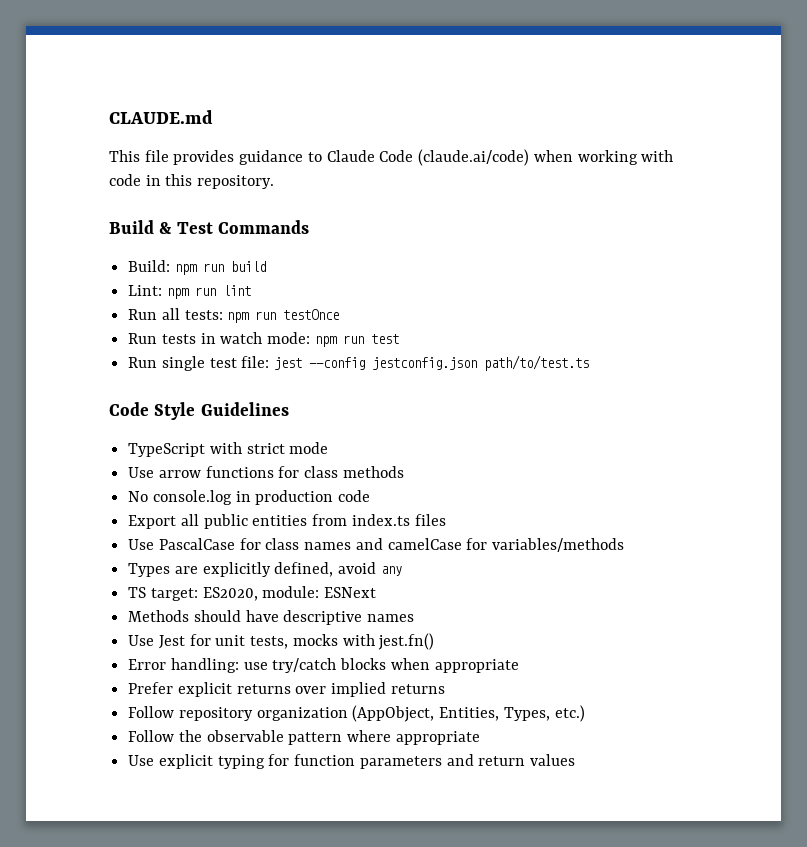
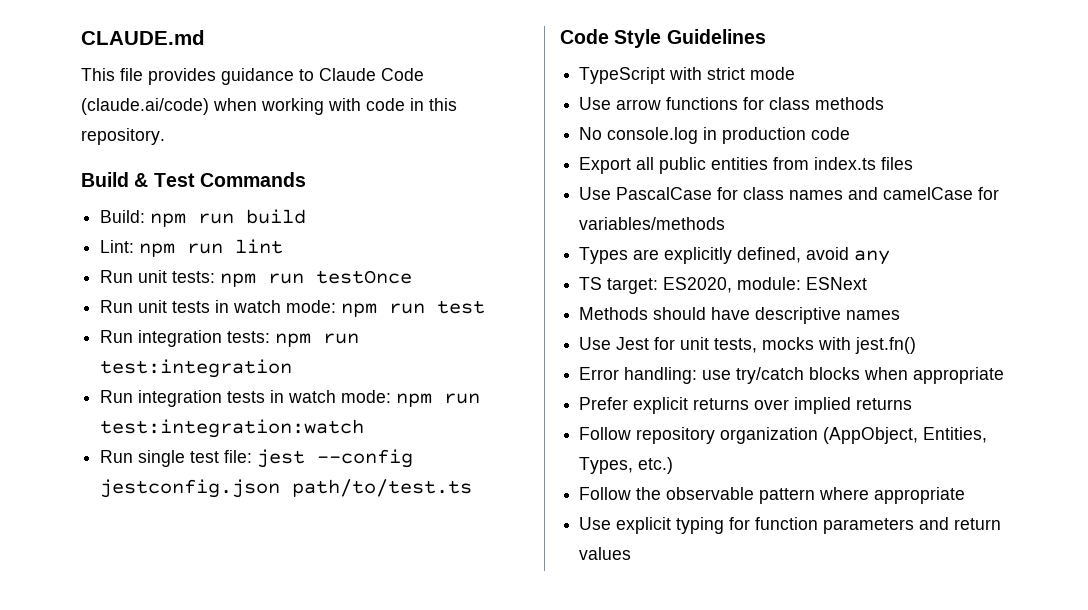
- Run all tests: npm run testOnce
+ Run unit tests: npm run testOnce
- Run tests in watch mode: npm run test
+ Run unit tests in watch mode: npm run test
+ Run integration tests: npm run test:integration
+ Run integration tests in watch mode: npm run test:integration:watch

